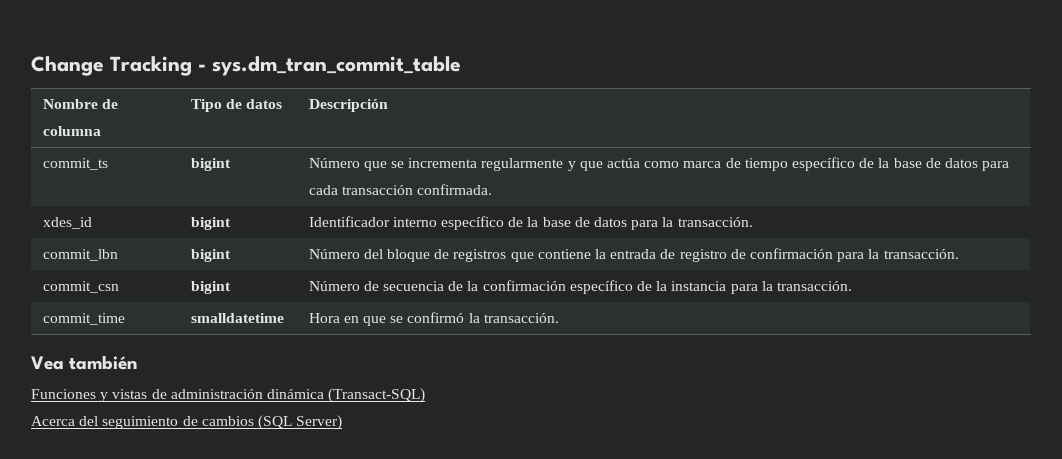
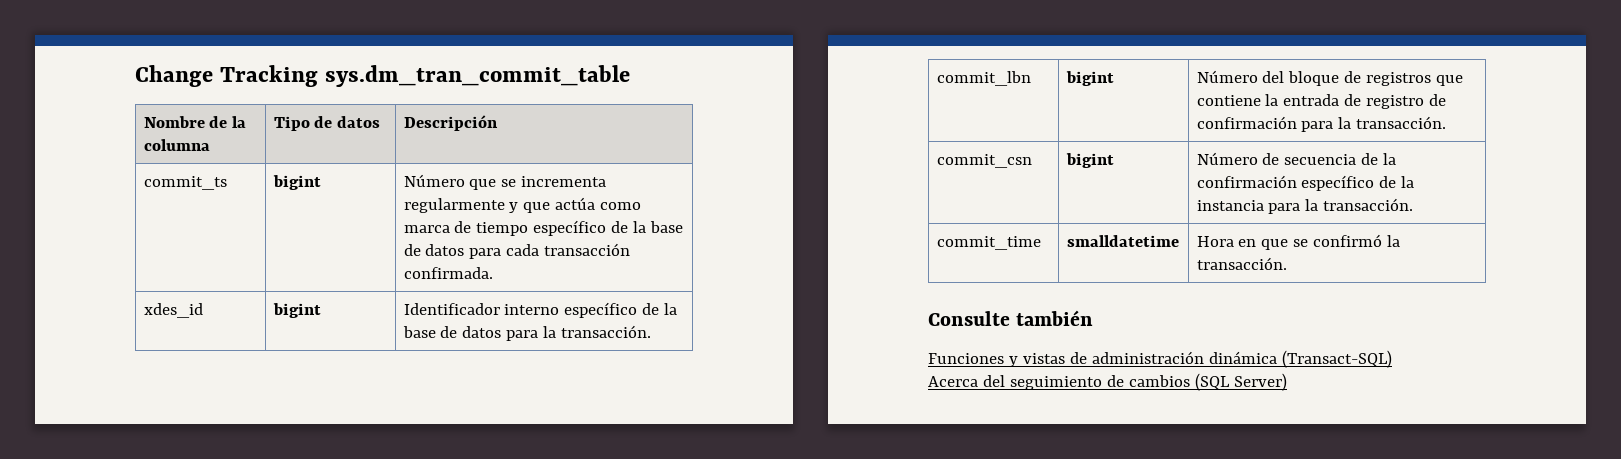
- Change Tracking - sys.dm_tran_commit_table
+ Change Tracking sys.dm_tran_commit_table
- Nombre de columna | Tipo de datos | Descripción
+ Nombre de la columna | Tipo de datos | Descripción
- Vea también
+ Consulte también

